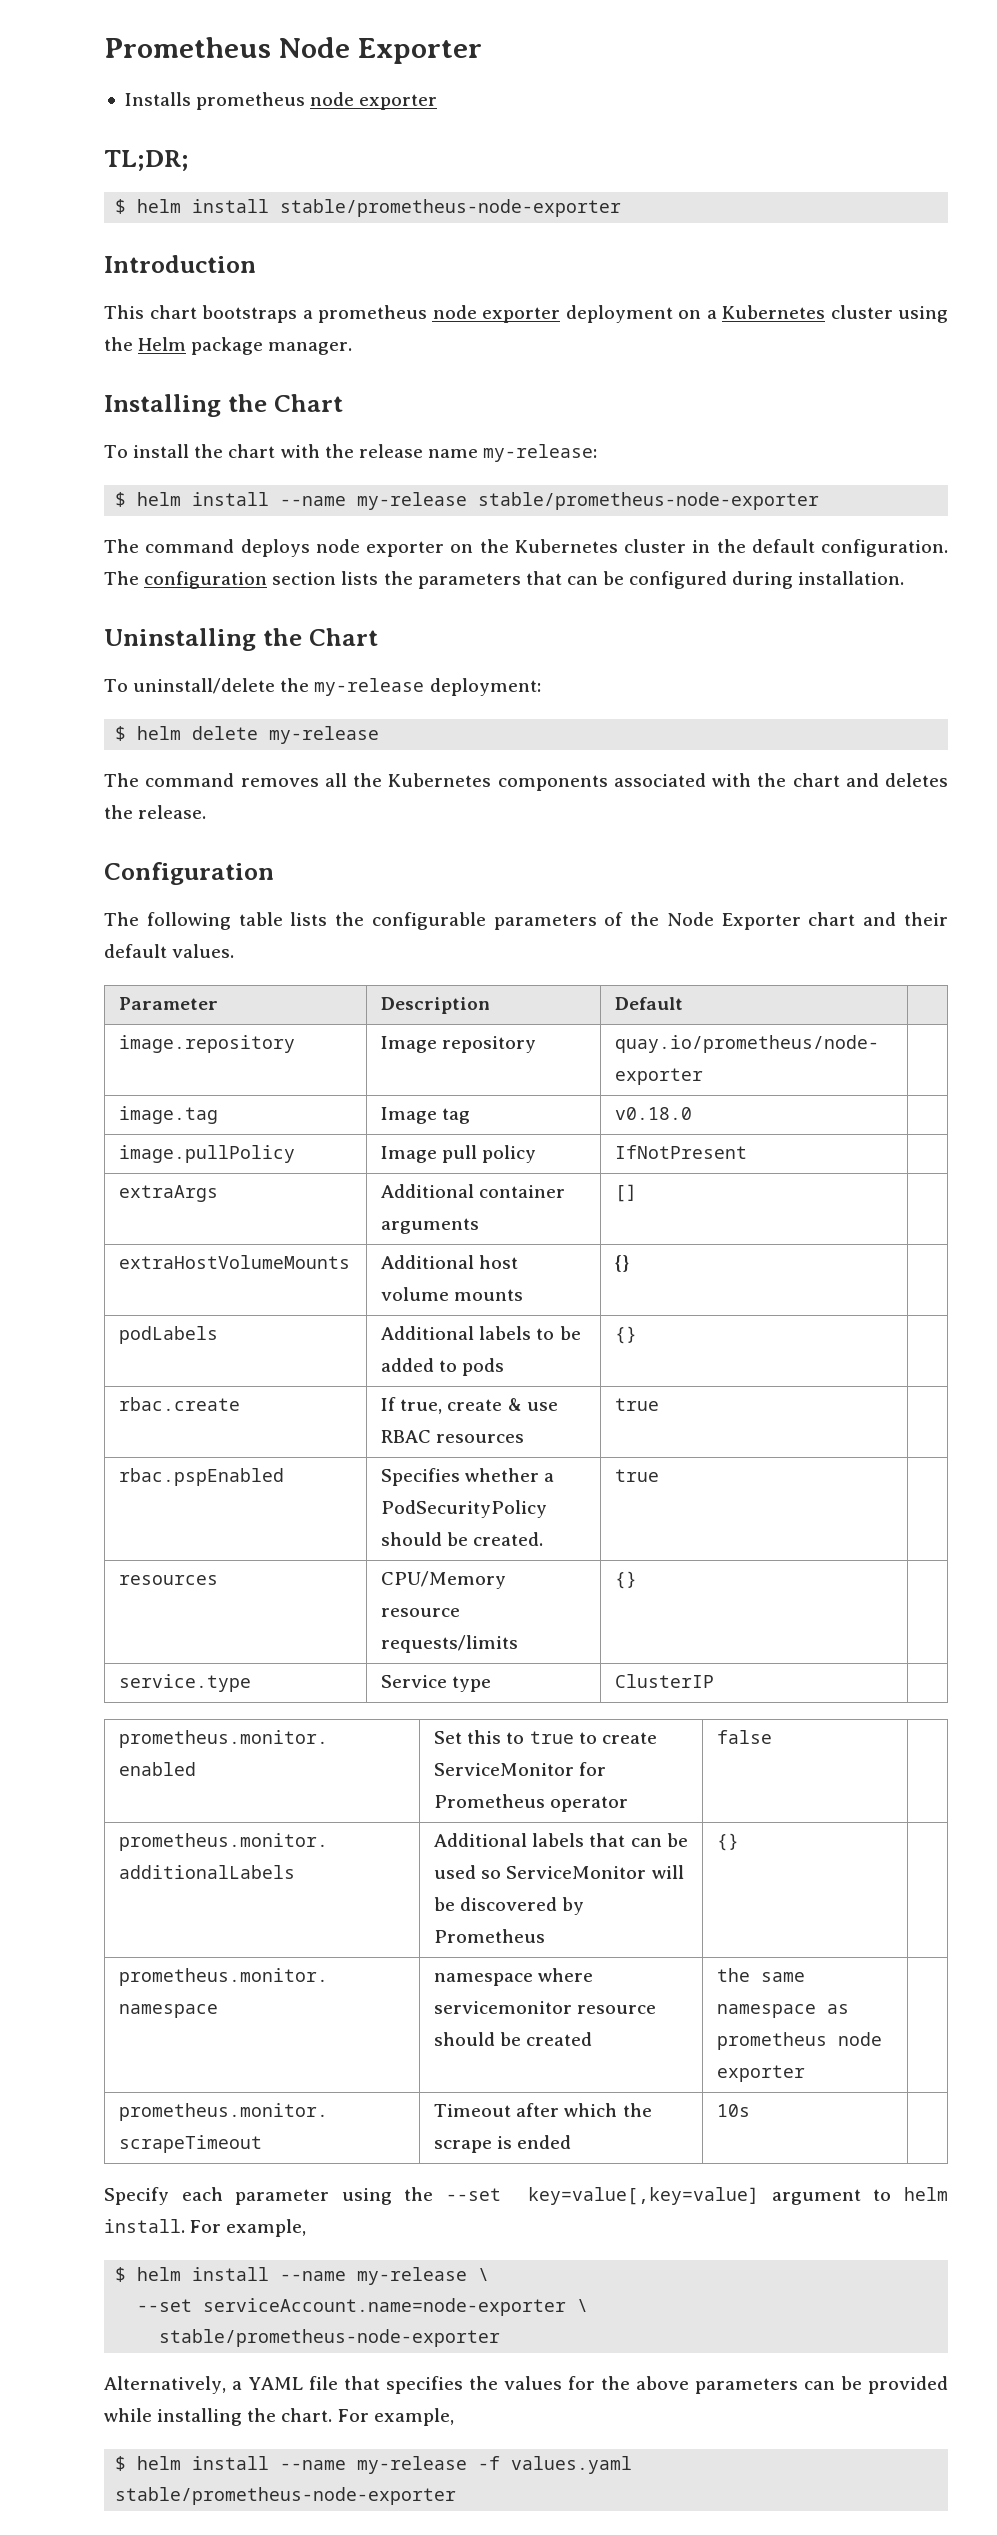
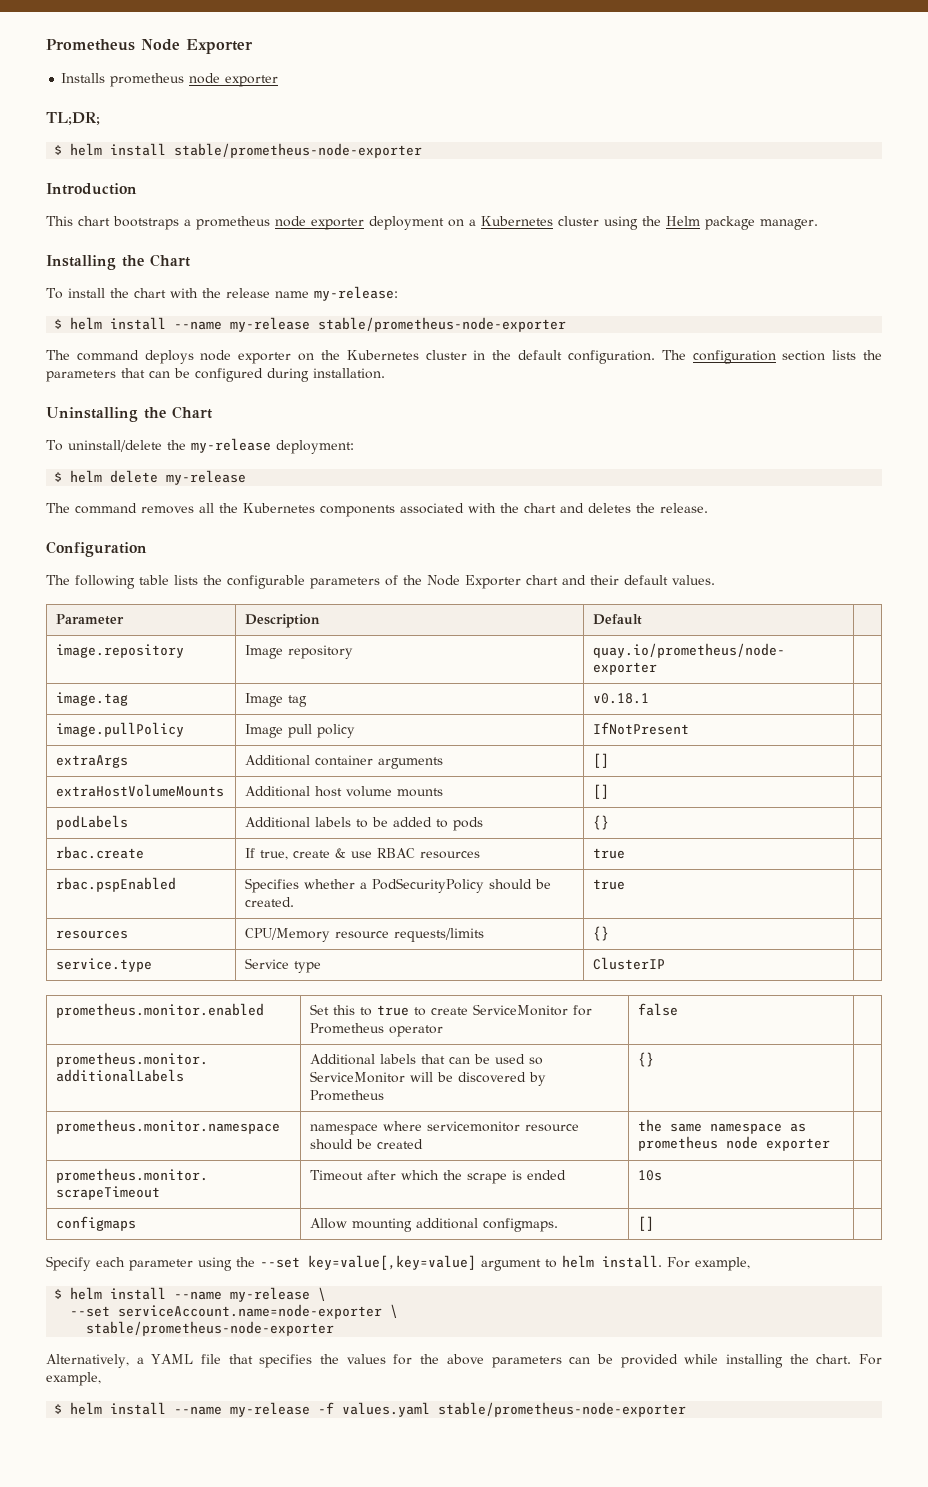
- image.tag | Image tag | v0.18.0 |
+ image.tag | Image tag | v0.18.1 |
- extraHostVolumeMounts | Additional host volume mounts | {} |
+ extraHostVolumeMounts | Additional host volume mounts | [] |
+ configmaps | Allow mounting additional configmaps. | [] |

